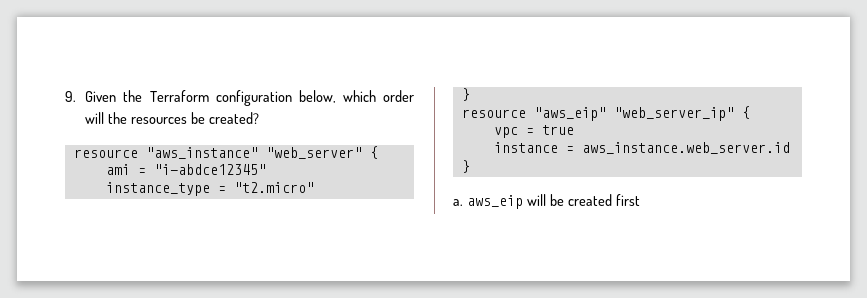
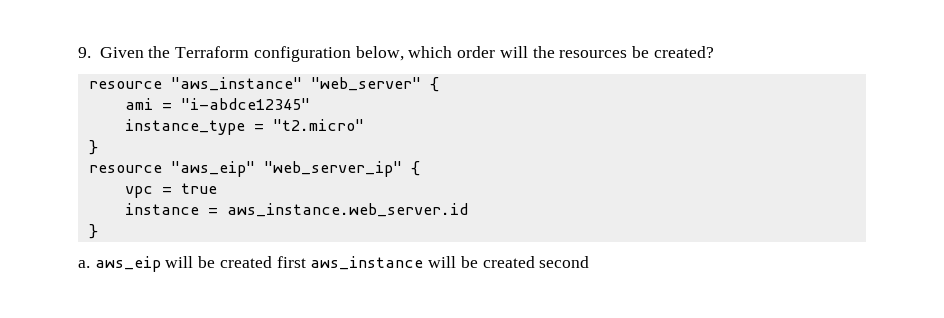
- a. aws_eip will be created first
+ a. aws_eip will be created first aws_instance will be created second

